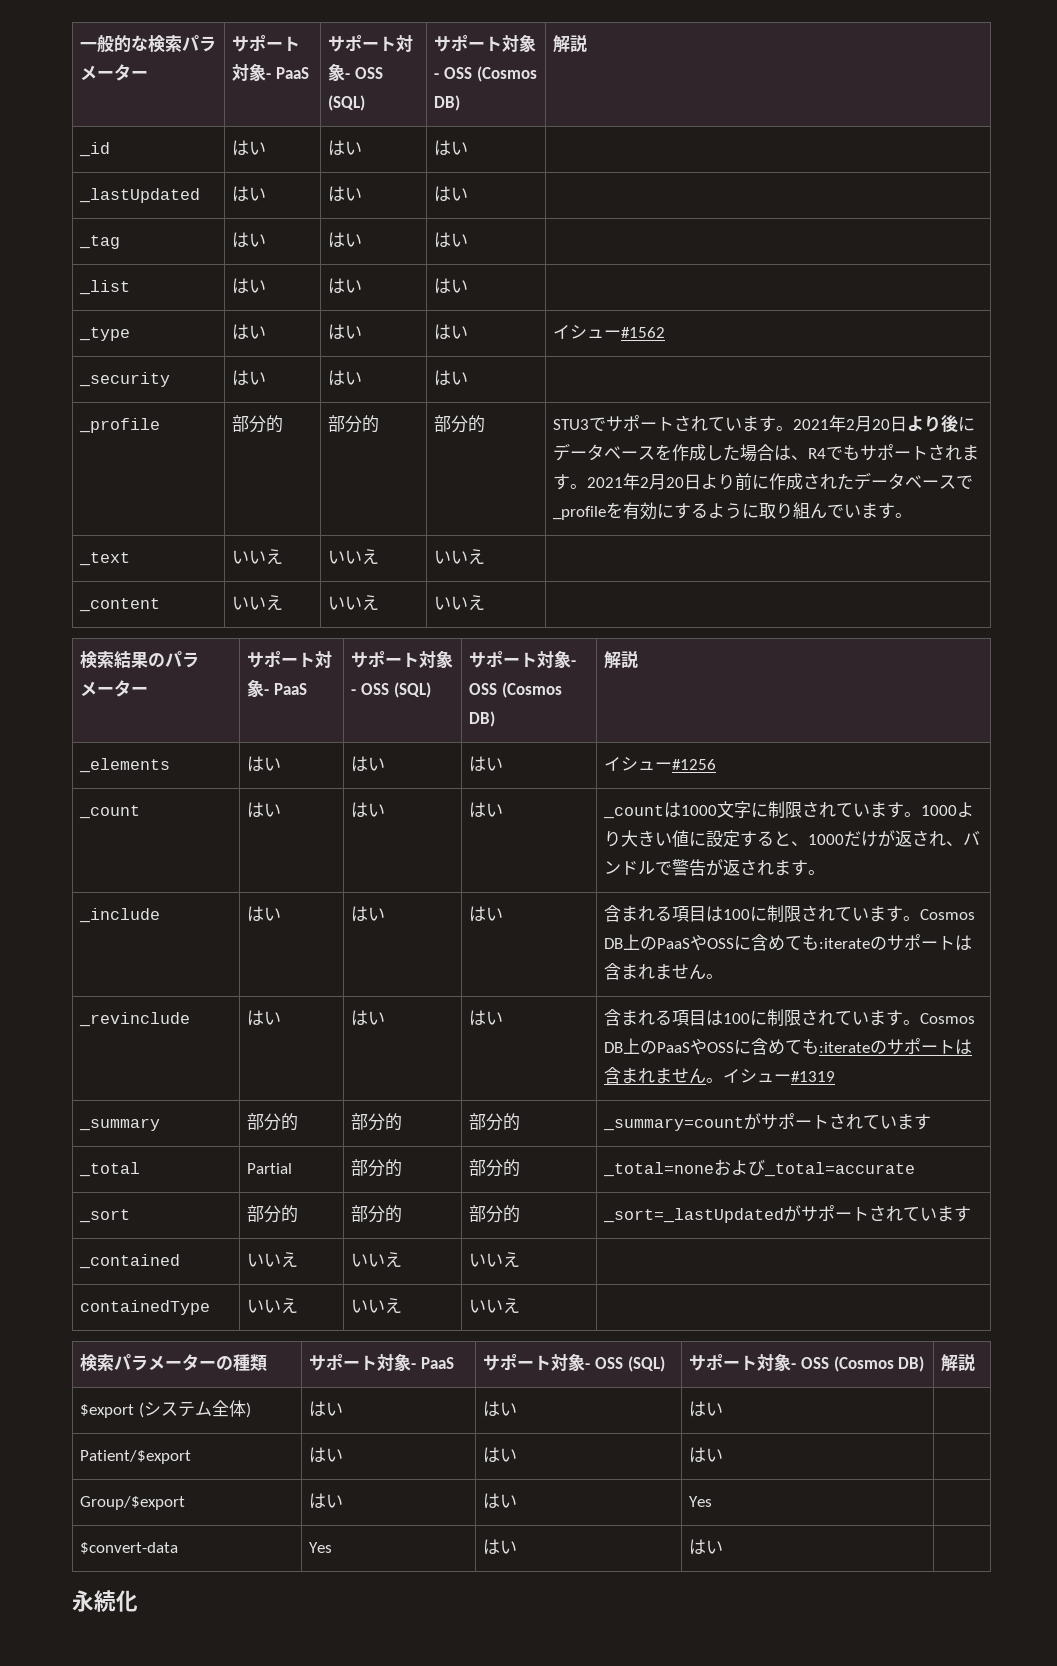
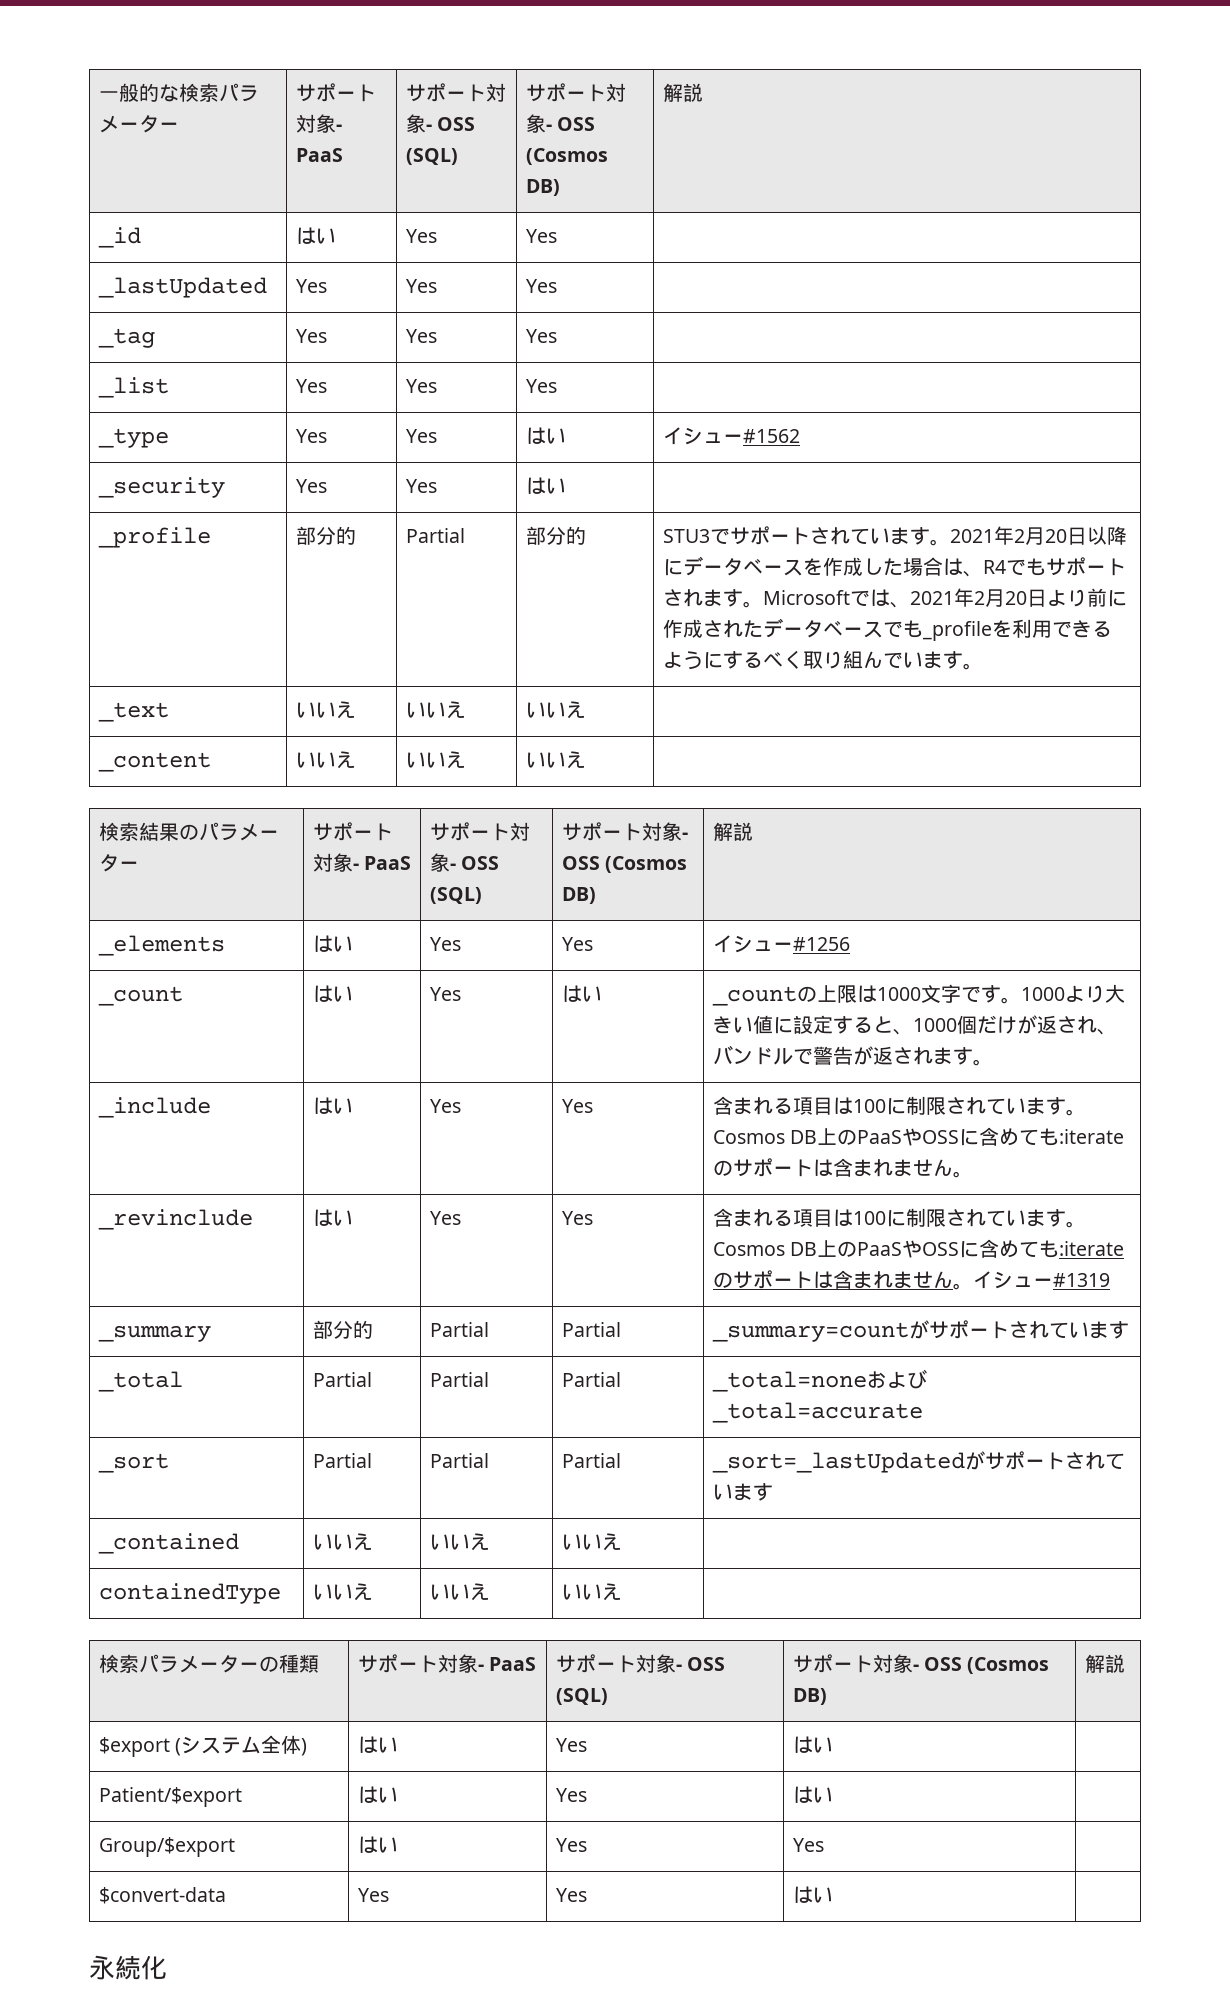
- _id | はい | はい | はい |
+ _id | はい | Yes | Yes |
- _lastUpdated | はい | はい | はい |
- _tag | はい | はい | はい |
- _list | はい | はい | はい |
+ _lastUpdated | Yes | Yes | Yes |
+ _tag | Yes | Yes | Yes |
+ _list | Yes | Yes | Yes |
- _type | はい | はい | はい | イシュー#1562
+ _type | Yes | Yes | はい | イシュー#1562
- _security | はい | はい | はい |
+ _security | Yes | Yes | はい |
- _profile | 部分的 | 部分的
+ _profile | 部分的 | Partial
- 2021年2月20日より後にデータベースを作成した場合は、R4でもサポートされます。
+ 2021年2月20日以降にデータベースを作成した場合は、R4でもサポートされます。
- 2021年2月20日より前に作成されたデータベースで_profileを有効にするように取り組んでいます。
+ Microsoftでは、2021年2月20日より前に作成されたデータベースでも_profileを利用できるようにするべく取り組んでいます。
- _elements | はい | はい | はい | イシュー#1256
+ _elements | はい | Yes | Yes | イシュー#1256
- _count | はい | はい | はい | _countは1000文字に制限されています。1000より大きい値に設定すると、1000だけが返され、バンドルで警告が返されます。
+ _count | はい | Yes | はい | _countの上限は1000文字です。1000より大きい値に設定すると、1000個だけが返され、バンドルで警告が返されます。
- _include | はい | はい | はい | 含まれる項目は100に制限されています。Cosmos DB上のPaaSやOSSに含めても:iterateのサポートは含まれません。
+ _include | はい | Yes | Yes | 含まれる項目は100に制限されています。Cosmos DB上のPaaSやOSSに含めても:iterateのサポートは含まれません。
- _revinclude | はい | はい | はい | 含まれる項目は100に制限されています。Cosmos DB上のPaaSやOSSに含めても:iterateのサポートは含まれません。イシュー#1319
+ _revinclude | はい | Yes | Yes | 含まれる項目は100に制限されています。Cosmos DB上のPaaSやOSSに含めても:iterateのサポートは含まれません。イシュー#1319
- _summary | 部分的 | 部分的 | 部分的 | _summary=countがサポートされています
+ _summary | 部分的 | Partial | Partial | _summary=countがサポートされています
- _total | Partial | 部分的 | 部分的 | _total=noneおよび_total=accurate
+ _total | Partial | Partial | Partial | _total=noneおよび_total=accurate
- _sort | 部分的 | 部分的 | 部分的 | _sort=_lastUpdatedがサポートされています
+ _sort | Partial | Partial | Partial | _sort=_lastUpdatedがサポートされています
- $export (システム全体) | はい | はい | はい |
+ $export (システム全体) | はい | Yes | はい |
- Patient/$export | はい | はい | はい |
+ Patient/$export | はい | Yes | はい |
- Group/$export | はい | はい | Yes |
+ Group/$export | はい | Yes | Yes |
- $convert-data | Yes | はい | はい |
+ $convert-data | Yes | Yes | はい |

